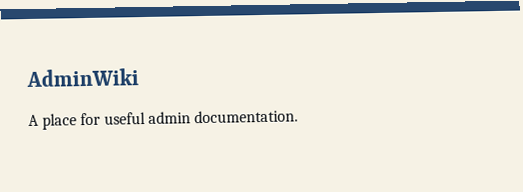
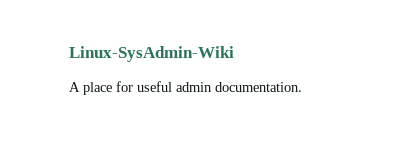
- AdminWiki
+ Linux-SysAdmin-Wiki

